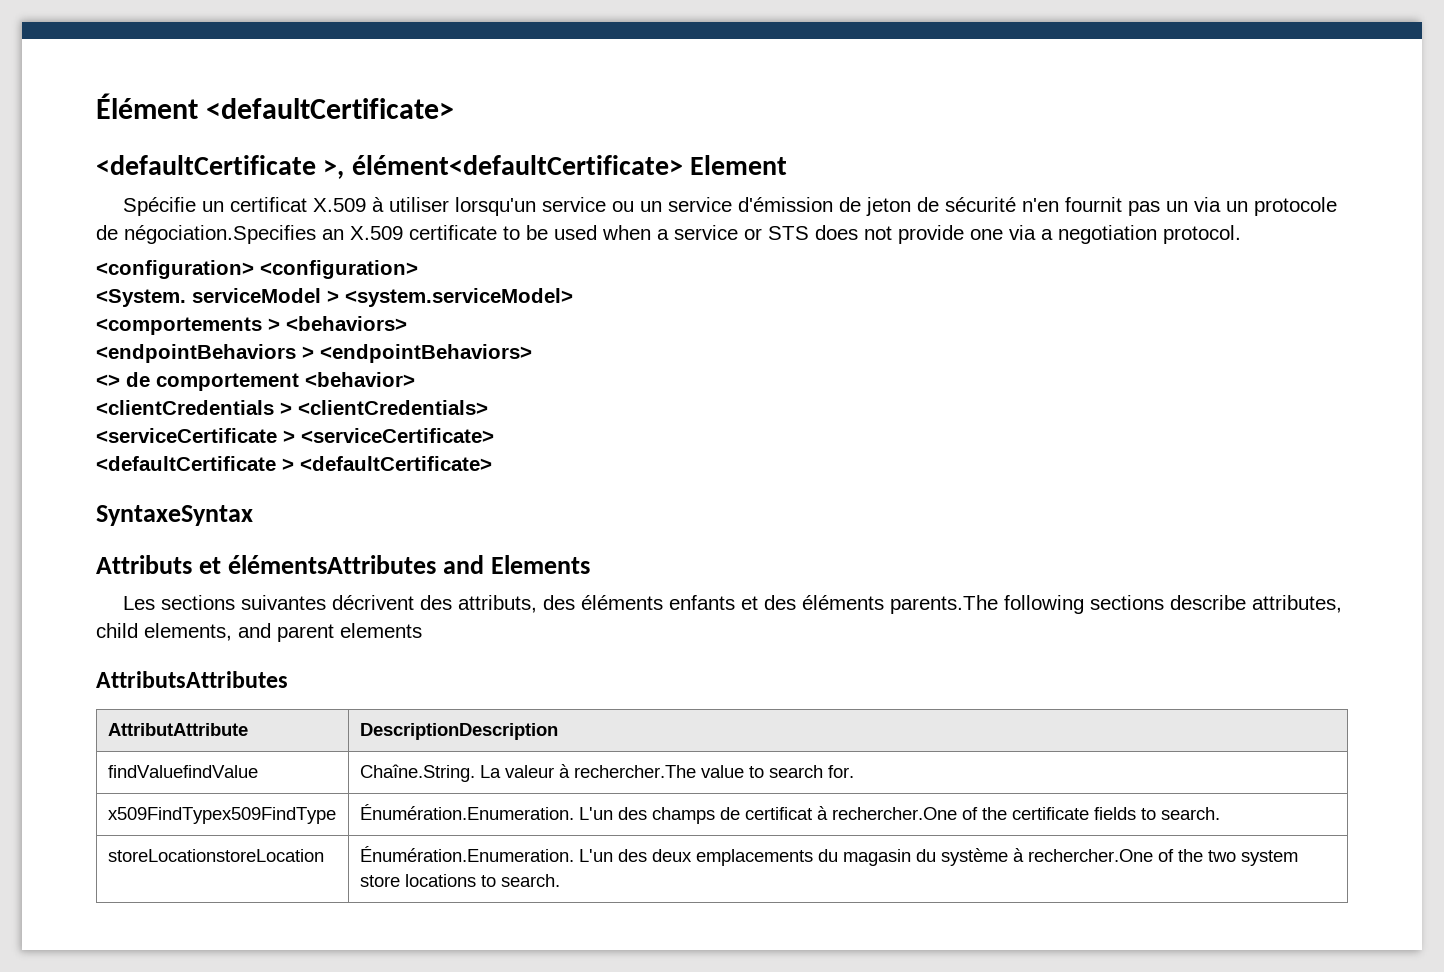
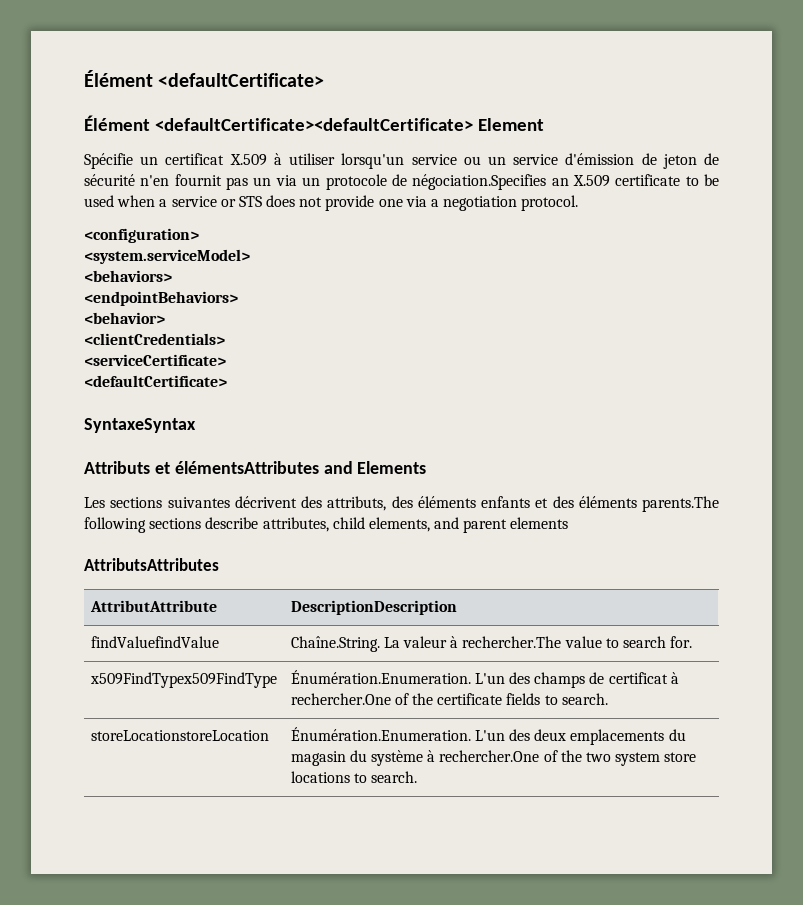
- <defaultCertificate >, élément<defaultCertificate> Element
+ Élément <defaultCertificate><defaultCertificate> Element
- <configuration> <configuration>
- <System. serviceModel > <system.serviceModel>
+ <configuration>
+ <system.serviceModel>
- <comportements > <behaviors>
+ <behaviors>
- <endpointBehaviors > <endpointBehaviors>
+ <endpointBehaviors>
- <> de comportement <behavior>
+ <behavior>
- <clientCredentials > <clientCredentials>
+ <clientCredentials>
- <serviceCertificate > <serviceCertificate>
- <defaultCertificate > <defaultCertificate>
+ <serviceCertificate>
+ <defaultCertificate>

